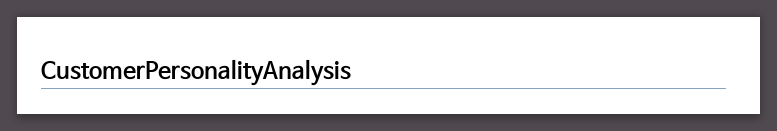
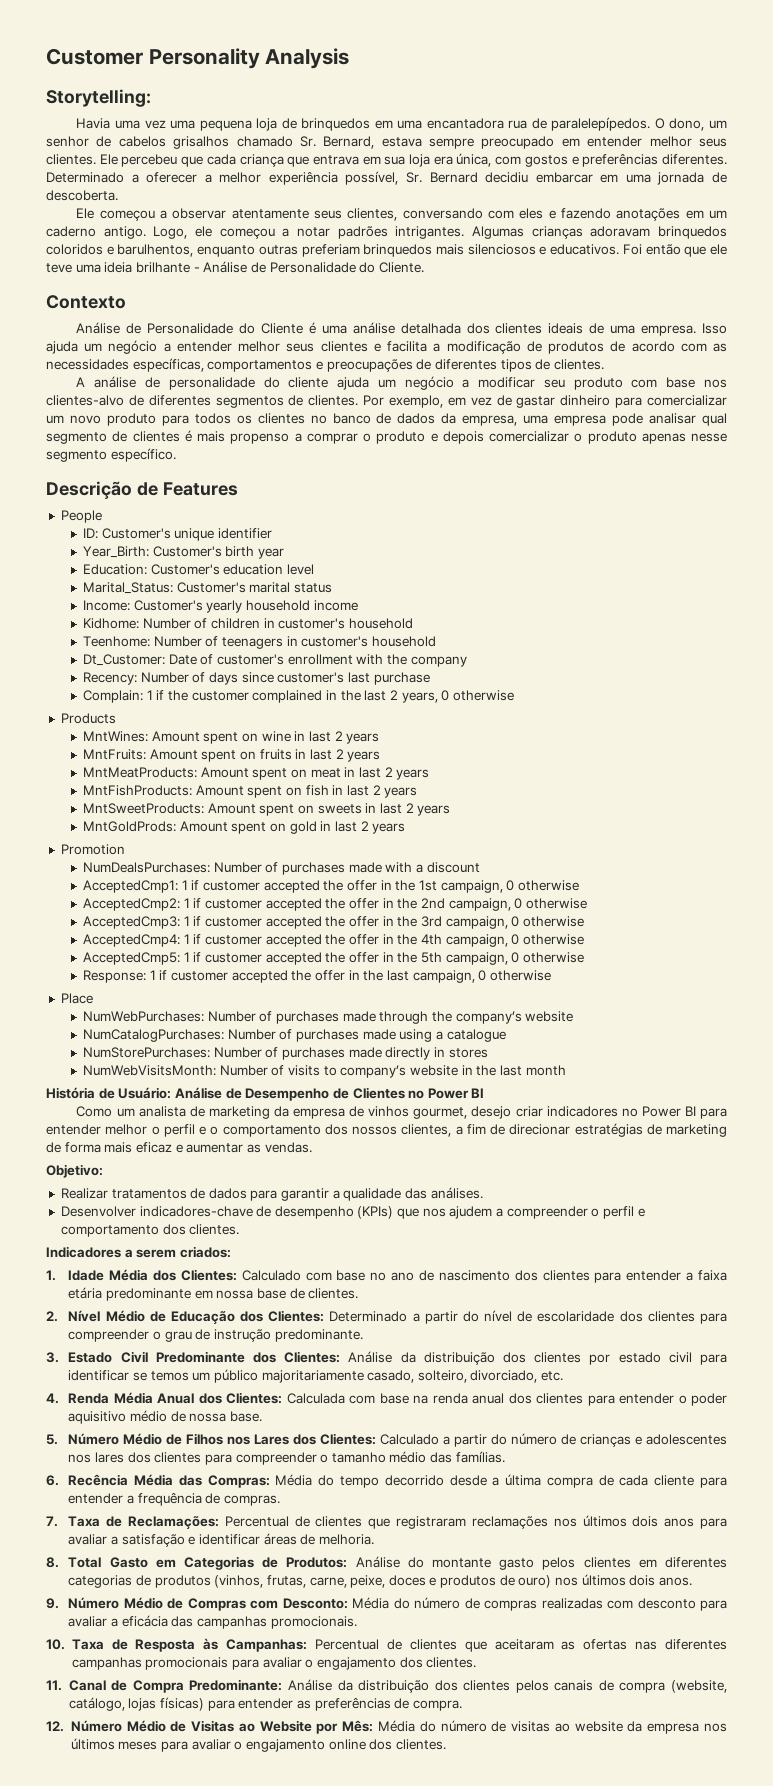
- CustomerPersonalityAnalysis
+ Customer Personality Analysis
+ Storytelling:
+ Havia uma vez uma pequena loja de brinquedos em uma encantadora rua de paralelepípedos. O dono, um senhor de cabelos grisalhos chamado Sr. Bernard, estava sempre preocupado em entender melhor seus clientes. Ele percebeu que cada criança que entrava em sua loja era única, com gostos e preferências diferentes. Determinado a oferecer a melhor experiência possível, Sr. Bernard decidiu embarcar em uma jornada de descoberta.
+ Ele começou a observar atentamente seus clientes, conversando com eles e fazendo anotações em um caderno antigo. Logo, ele começou a notar padrões intrigantes. Algumas crianças adoravam brinquedos coloridos e barulhentos, enquanto outras preferiam brinquedos mais silenciosos e educativos. Foi então que ele teve uma ideia brilhante - Análise de Personalidade do Cliente.
+ Contexto
+ Análise de Personalidade do Cliente é uma análise detalhada dos clientes ideais de uma empresa. Isso ajuda um negócio a entender melhor seus clientes e facilita a modificação de produtos de acordo com as necessidades específicas, comportamentos e preocupações de diferentes tipos de clientes.
+ A análise de personalidade do cliente ajuda um negócio a modificar seu produto com base nos clientes-alvo de diferentes segmentos de clientes. Por exemplo, em vez de gastar dinheiro para comercializar um novo produto para todos os clientes no banco de dados da empresa, uma empresa pode analisar qual segmento de clientes é mais propenso a comprar o produto e depois comercializar o produto apenas nesse segmento específico.
+ Descrição de Features
+ People
+ ID: Customer's unique identifier
+ Year_Birth: Customer's birth year
+ Education: Customer's education level
+ Marital_Status: Customer's marital status
+ Income: Customer's yearly household income
+ Kidhome: Number of children in customer's household
+ Teenhome: Number of teenagers in customer's household
+ Dt_Customer: Date of customer's enrollment with the company
+ Recency: Number of days since customer's last purchase
+ Complain: 1 if the customer complained in the last 2 years, 0 otherwise
+ Products
+ MntWines: Amount spent on wine in last 2 years
+ MntFruits: Amount spent on fruits in last 2 years
+ MntMeatProducts: Amount spent on meat in last 2 years
+ MntFishProducts: Amount spent on fish in last 2 years
+ MntSweetProducts: Amount spent on sweets in last 2 years
+ MntGoldProds: Amount spent on gold in last 2 years
+ Promotion
+ NumDealsPurchases: Number of purchases made with a discount
+ AcceptedCmp1: 1 if customer accepted the offer in the 1st campaign, 0 otherwise
+ AcceptedCmp2: 1 if customer accepted the offer in the 2nd campaign, 0 otherwise
+ AcceptedCmp3: 1 if customer accepted the offer in the 3rd campaign, 0 otherwise
+ AcceptedCmp4: 1 if customer accepted the offer in the 4th campaign, 0 otherwise
+ AcceptedCmp5: 1 if customer accepted the offer in the 5th campaign, 0 otherwise
+ Response: 1 if customer accepted the offer in the last campaign, 0 otherwise
+ Place
+ NumWebPurchases: Number of purchases made through the company’s website
+ NumCatalogPurchases: Number of purchases made using a catalogue
+ NumStorePurchases: Number of purchases made directly in stores
+ NumWebVisitsMonth: Number of visits to company’s website in the last month
+ História de Usuário: Análise de Desempenho de Clientes no Power BI
+ Como um analista de marketing da empresa de vinhos gourmet, desejo criar indicadores no Power BI para entender melhor o perfil e o comportamento dos nossos clientes, a fim de direcionar estratégias de marketing de forma mais eficaz e aumentar as vendas.
+ Objetivo:
+ Realizar tratamentos de dados para garantir a qualidade das análises.
+ Desenvolver indicadores-chave de desempenho (KPIs) que nos ajudem a compreender o perfil e comportamento dos clientes.
+ Indicadores a serem criados:
+ 1. Idade Média dos Clientes: Calculado com base no ano de nascimento dos clientes para entender a faixa etária predominante em nossa base de clientes.
+ 2. Nível Médio de Educação dos Clientes: Determinado a partir do nível de escolaridade dos clientes para compreender o grau de instrução predominante.
+ 3. Estado Civil Predominante dos Clientes: Análise da distribuição dos clientes por estado civil para identificar se temos um público majoritariamente casado, solteiro, divorciado, etc.
+ 4. Renda Média Anual dos Clientes: Calculada com base na renda anual dos clientes para entender o poder aquisitivo médio de nossa base.
+ 5. Número Médio de Filhos nos Lares dos Clientes: Calculado a partir do número de crianças e adolescentes nos lares dos clientes para compreender o tamanho médio das famílias.
+ 6. Recência Média das Compras: Média do tempo decorrido desde a última compra de cada cliente para entender a frequência de compras.
+ 7. Taxa de Reclamações: Percentual de clientes que registraram reclamações nos últimos dois anos para avaliar a satisfação e identificar áreas de melhoria.
+ 8. Total Gasto em Categorias de Produtos: Análise do montante gasto pelos clientes em diferentes categorias de produtos (vinhos, frutas, carne, peixe, doces e produtos de ouro) nos últimos dois anos.
+ 9. Número Médio de Compras com Desconto: Média do número de compras realizadas com desconto para avaliar a eficácia das campanhas promocionais.
+ 10. Taxa de Resposta às Campanhas: Percentual de clientes que aceitaram as ofertas nas diferentes campanhas promocionais para avaliar o engajamento dos clientes.
+ 11. Canal de Compra Predominante: Análise da distribuição dos clientes pelos canais de compra (website, catálogo, lojas físicas) para entender as preferências de compra.
+ 12. Número Médio de Visitas ao Website por Mês: Média do número de visitas ao website da empresa nos últimos meses para avaliar o engajamento online dos clientes.

